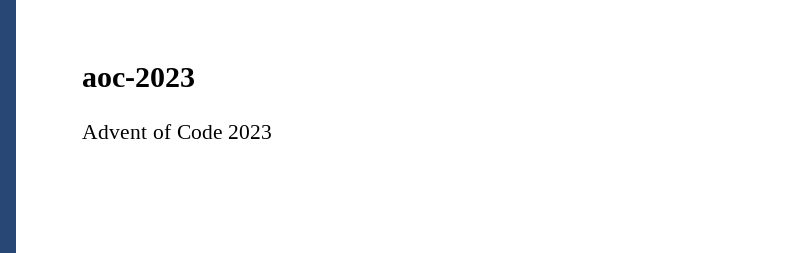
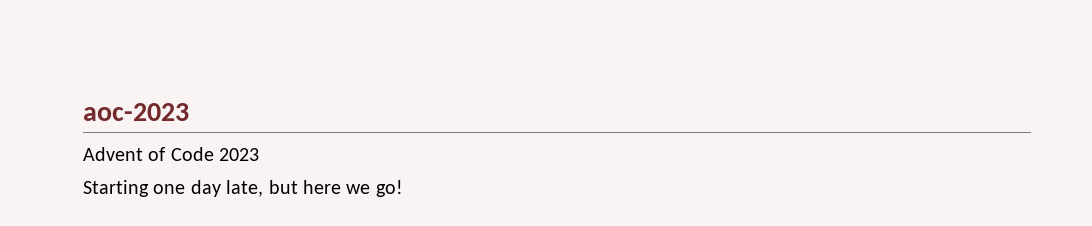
+ Starting one day late, but here we go!

